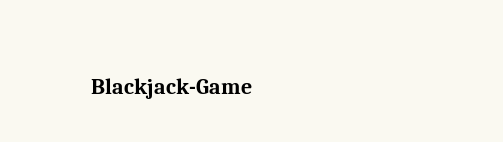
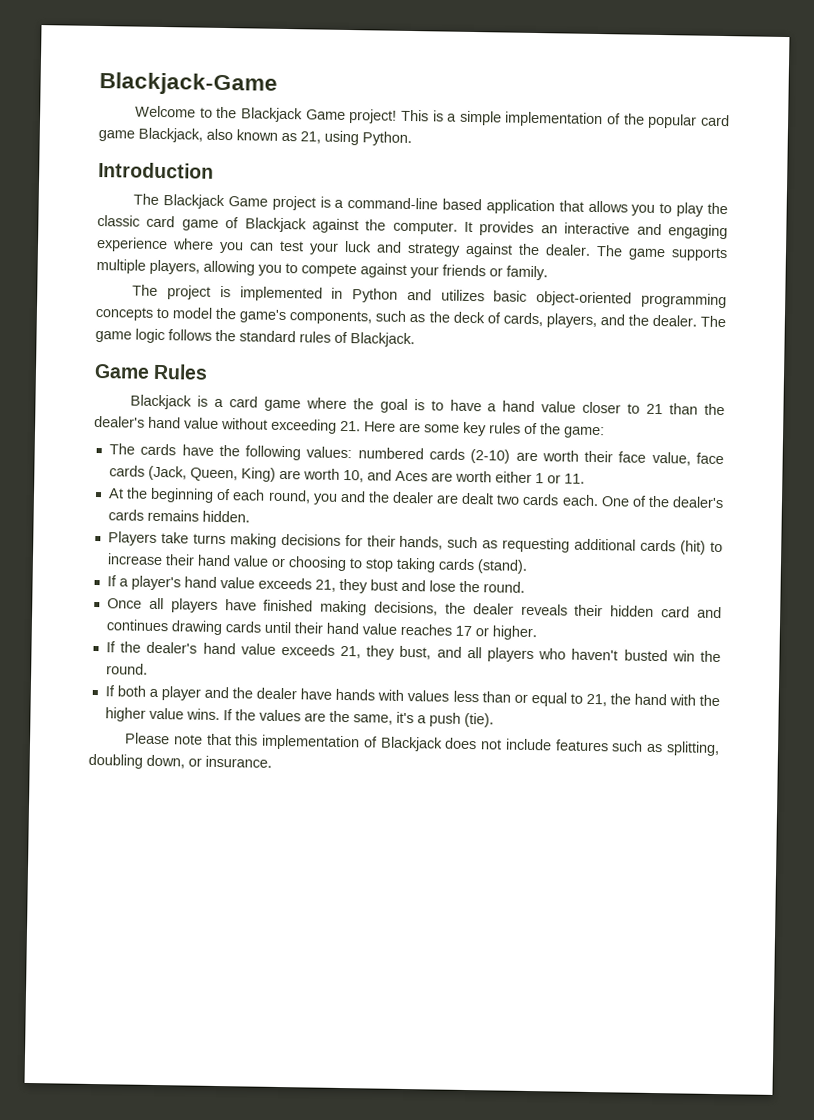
+ Welcome to the Blackjack Game project! This is a simple implementation of the popular card game Blackjack, also known as 21, using Python.
+ Introduction
+ The Blackjack Game project is a command-line based application that allows you to play the classic card game of Blackjack against the computer. It provides an interactive and engaging experience where you can test your luck and strategy against the dealer. The game supports multiple players, allowing you to compete against your friends or family.
+ The project is implemented in Python and utilizes basic object-oriented programming concepts to model the game's components, such as the deck of cards, players, and the dealer. The game logic follows the standard rules of Blackjack.
+ Game Rules
+ Blackjack is a card game where the goal is to have a hand value closer to 21 than the dealer's hand value without exceeding 21. Here are some key rules of the game:
+ The cards have the following values: numbered cards (2-10) are worth their face value, face cards (Jack, Queen, King) are worth 10, and Aces are worth either 1 or 11.
+ At the beginning of each round, you and the dealer are dealt two cards each. One of the dealer's cards remains hidden.
+ Players take turns making decisions for their hands, such as requesting additional cards (hit) to increase their hand value or choosing to stop taking cards (stand).
+ If a player's hand value exceeds 21, they bust and lose the round.
+ Once all players have finished making decisions, the dealer reveals their hidden card and continues drawing cards until their hand value reaches 17 or higher.
+ If the dealer's hand value exceeds 21, they bust, and all players who haven't busted win the round.
+ If both a player and the dealer have hands with values less than or equal to 21, the hand with the higher value wins. If the values are the same, it's a push (tie).
+ Please note that this implementation of Blackjack does not include features such as splitting, doubling down, or insurance.

